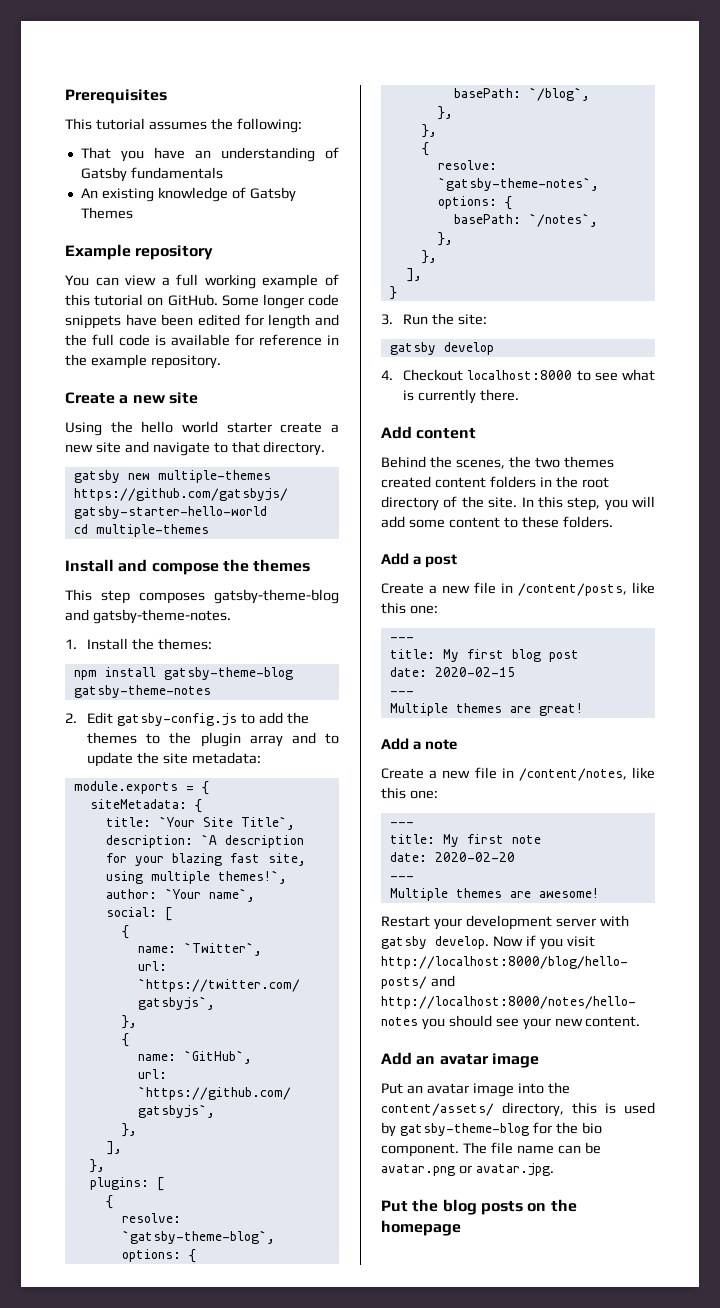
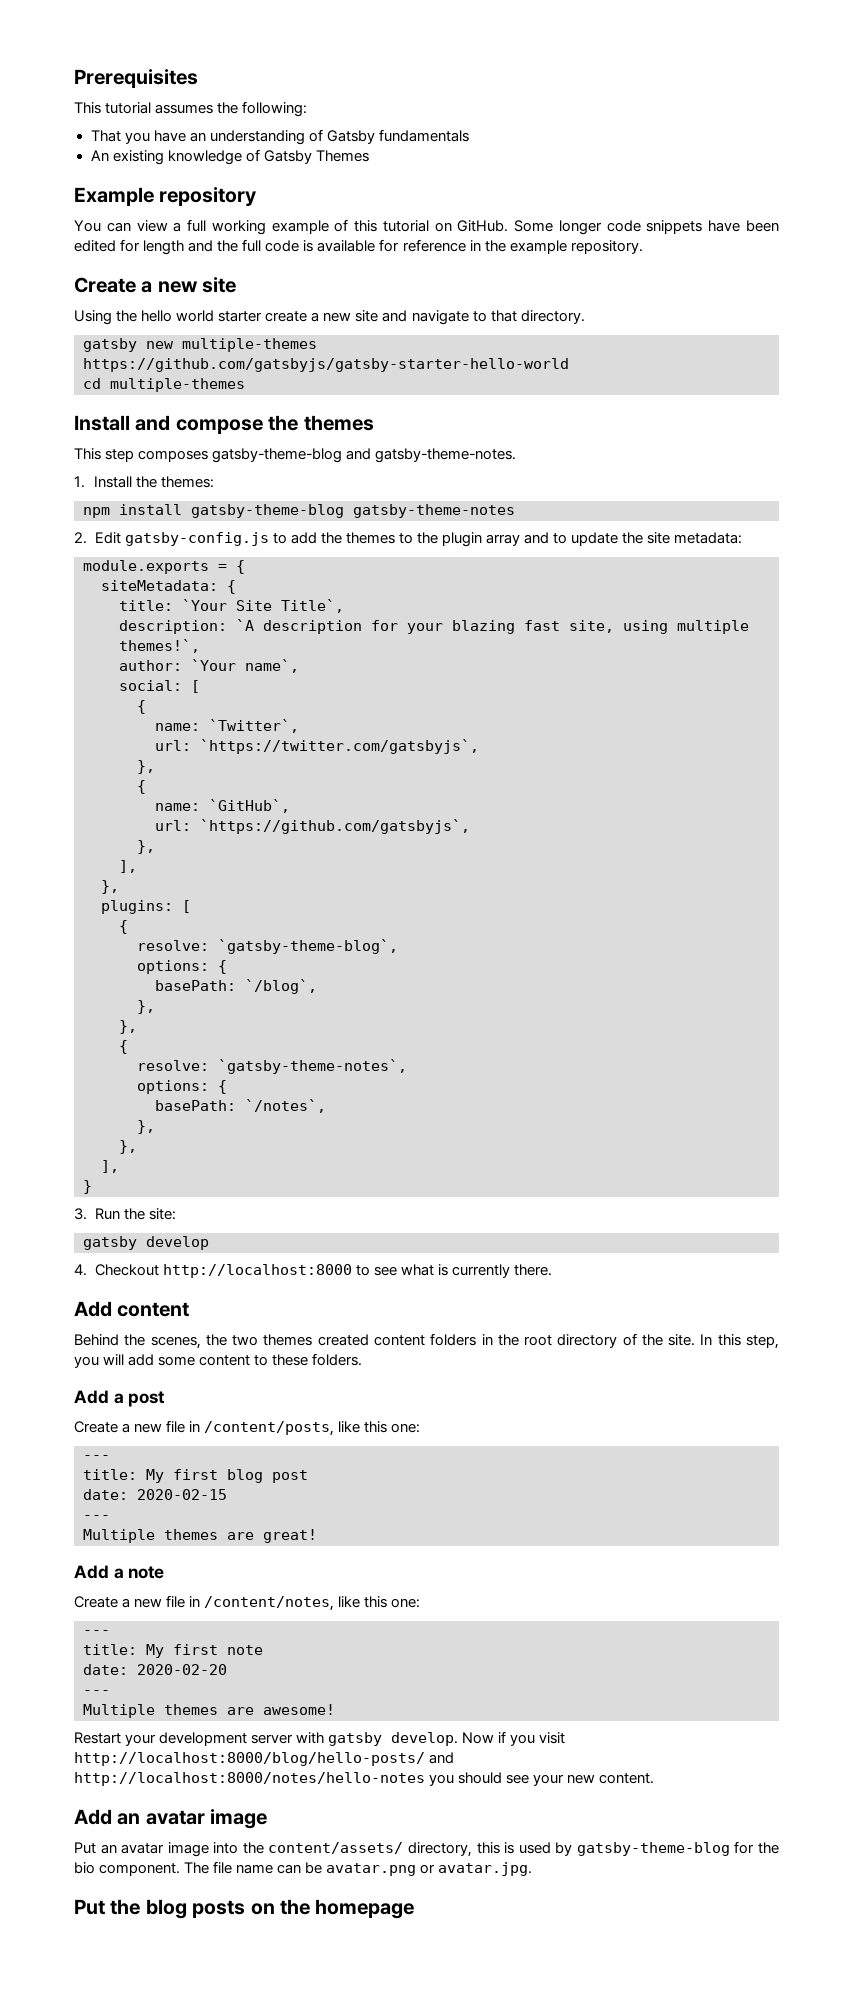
- 4. Checkout localhost:8000 to see what is currently there.
+ 4. Checkout http://localhost:8000 to see what is currently there.

